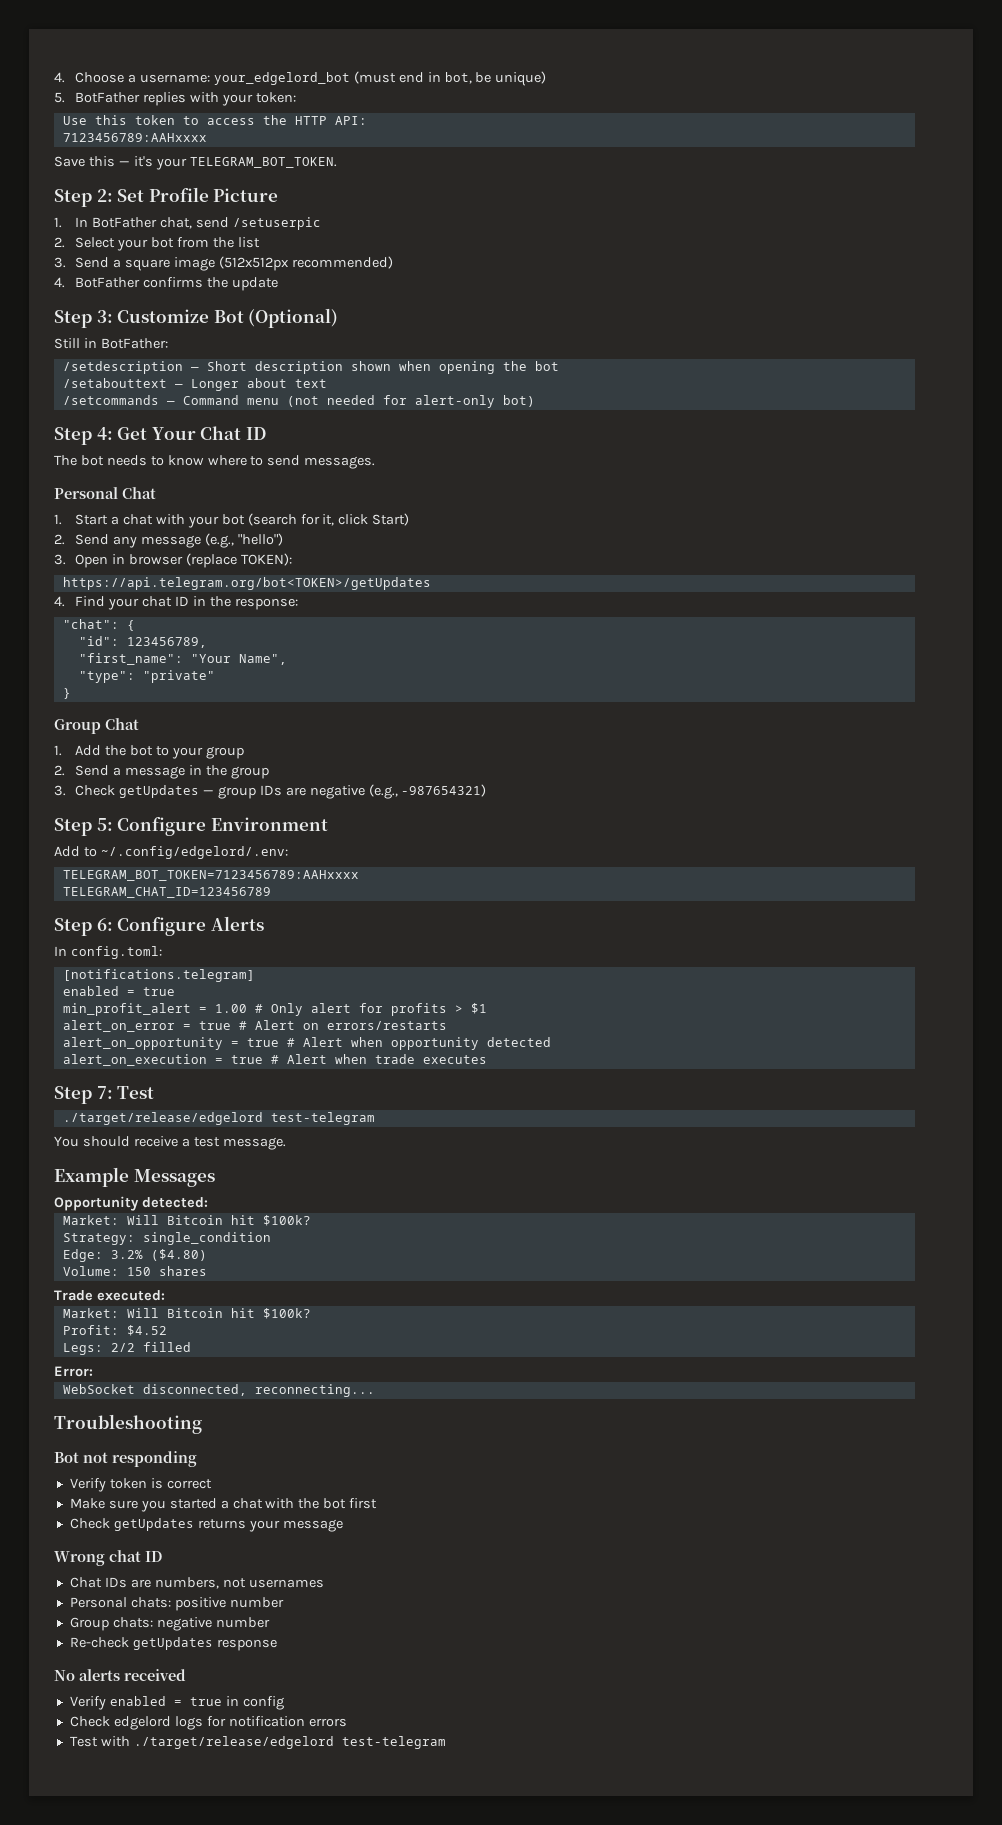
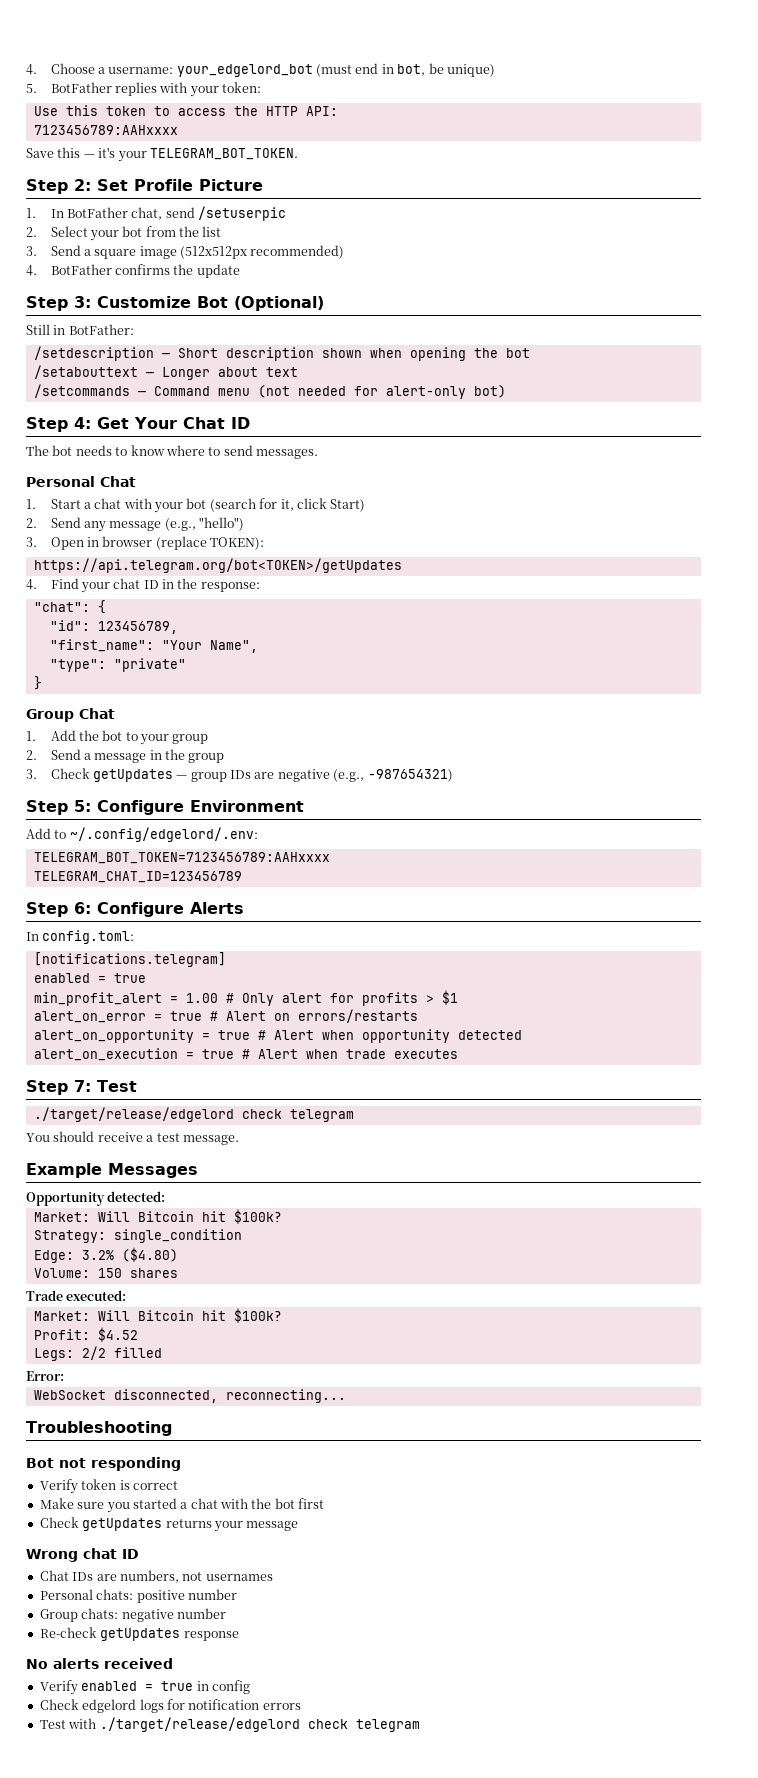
  Step 7: Test
- ./target/release/edgelord test-telegram
+ ./target/release/edgelord check telegram
- Test with ./target/release/edgelord test-telegram
+ Test with ./target/release/edgelord check telegram

